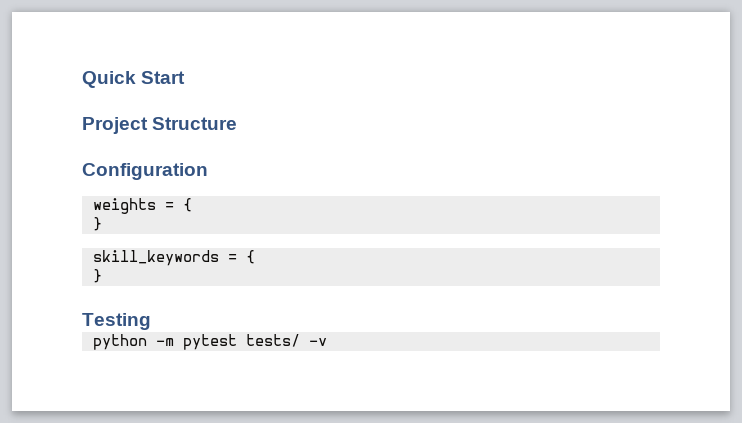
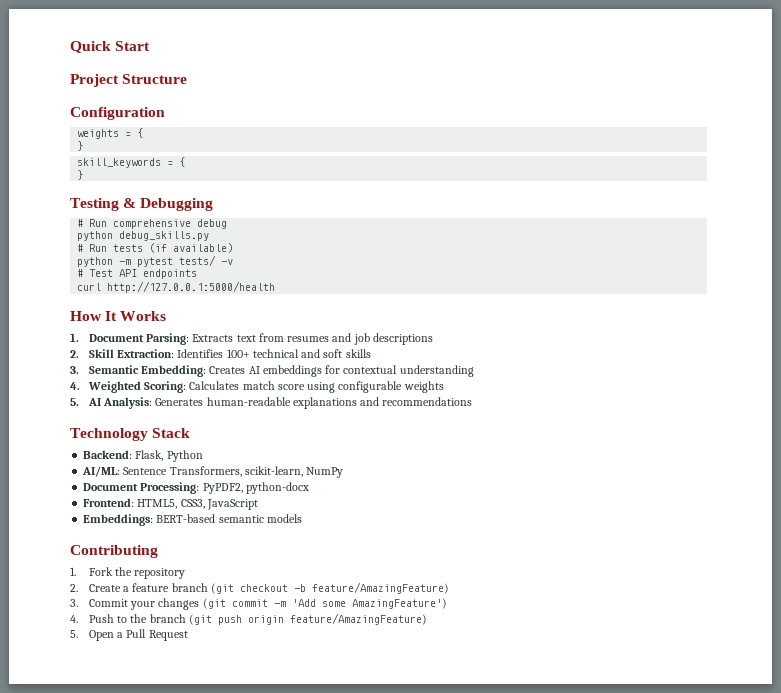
- Testing
+ Testing & Debugging
+ # Run comprehensive debug
+ python debug_skills.py
+ # Run tests (if available)
+ # Test API endpoints
+ curl http://127.0.0.1:5000/health
+ How It Works
+ 1. Document Parsing: Extracts text from resumes and job descriptions
+ 2. Skill Extraction: Identifies 100+ technical and soft skills
+ 3. Semantic Embedding: Creates AI embeddings for contextual understanding
+ 4. Weighted Scoring: Calculates match score using configurable weights
+ 5. AI Analysis: Generates human-readable explanations and recommendations
+ Technology Stack
+ Backend: Flask, Python
+ AI/ML: Sentence Transformers, scikit-learn, NumPy
+ Document Processing: PyPDF2, python-docx
+ Frontend: HTML5, CSS3, JavaScript
+ Embeddings: BERT-based semantic models
+ Contributing
+ 1. Fork the repository
+ 2. Create a feature branch (git checkout -b feature/AmazingFeature)
+ 3. Commit your changes (git commit -m 'Add some AmazingFeature')
+ 4. Push to the branch (git push origin feature/AmazingFeature)
+ 5. Open a Pull Request

